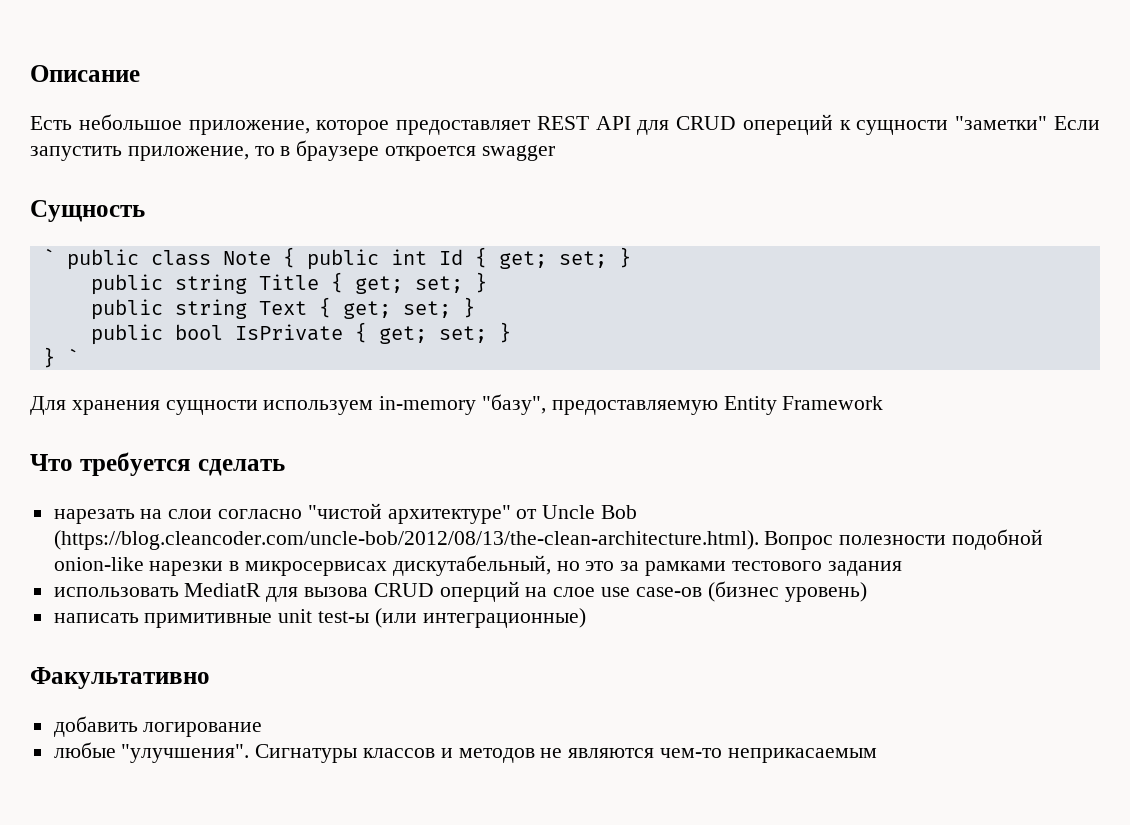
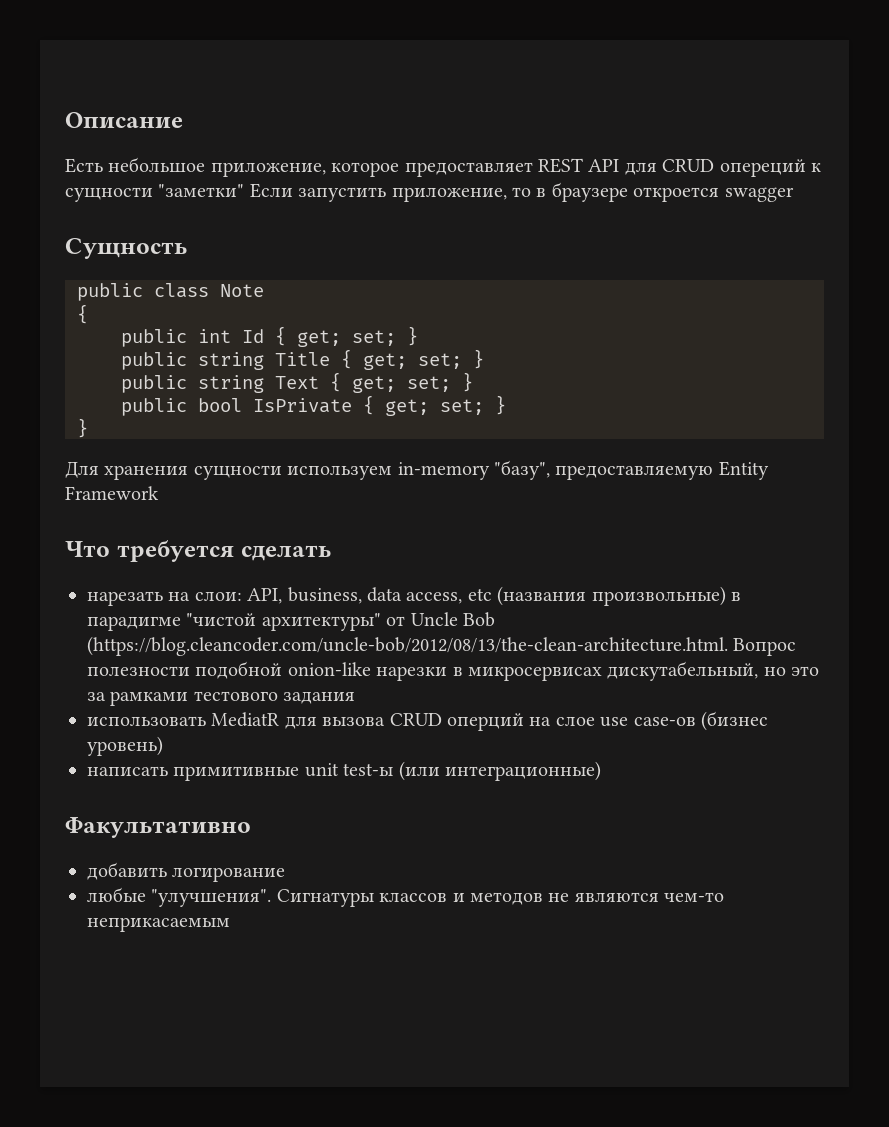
- ` public class Note { public int Id { get; set; }
+ public class Note
+ {
+ public int Id { get; set; }
  public bool IsPrivate { get; set; }
- } `
+ }
- нарезать на слои согласно "чистой архитектуре" от Uncle Bob (https://blog.cleancoder.com/uncle-bob/2012/08/13/the-clean-architecture.html). Вопрос полезности подобной onion-like нарезки в микросервисах дискутабельный, но это за рамками тестового задания
+ нарезать на слои: API, business, data access, etc (названия произвольные) в парадигме "чистой архитектуры" от Uncle Bob (https://blog.cleancoder.com/uncle-bob/2012/08/13/the-clean-architecture.html. Вопрос полезности подобной onion-like нарезки в микросервисах дискутабельный, но это за рамками тестового задания

